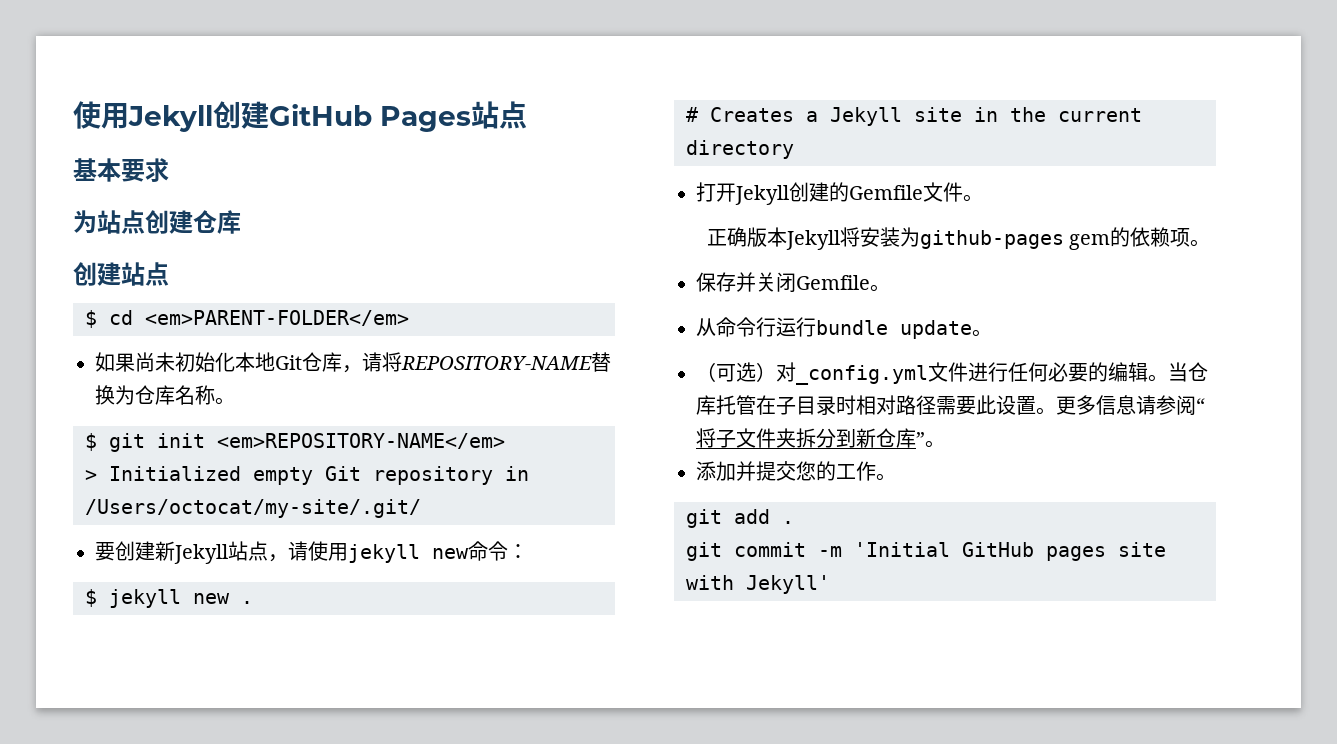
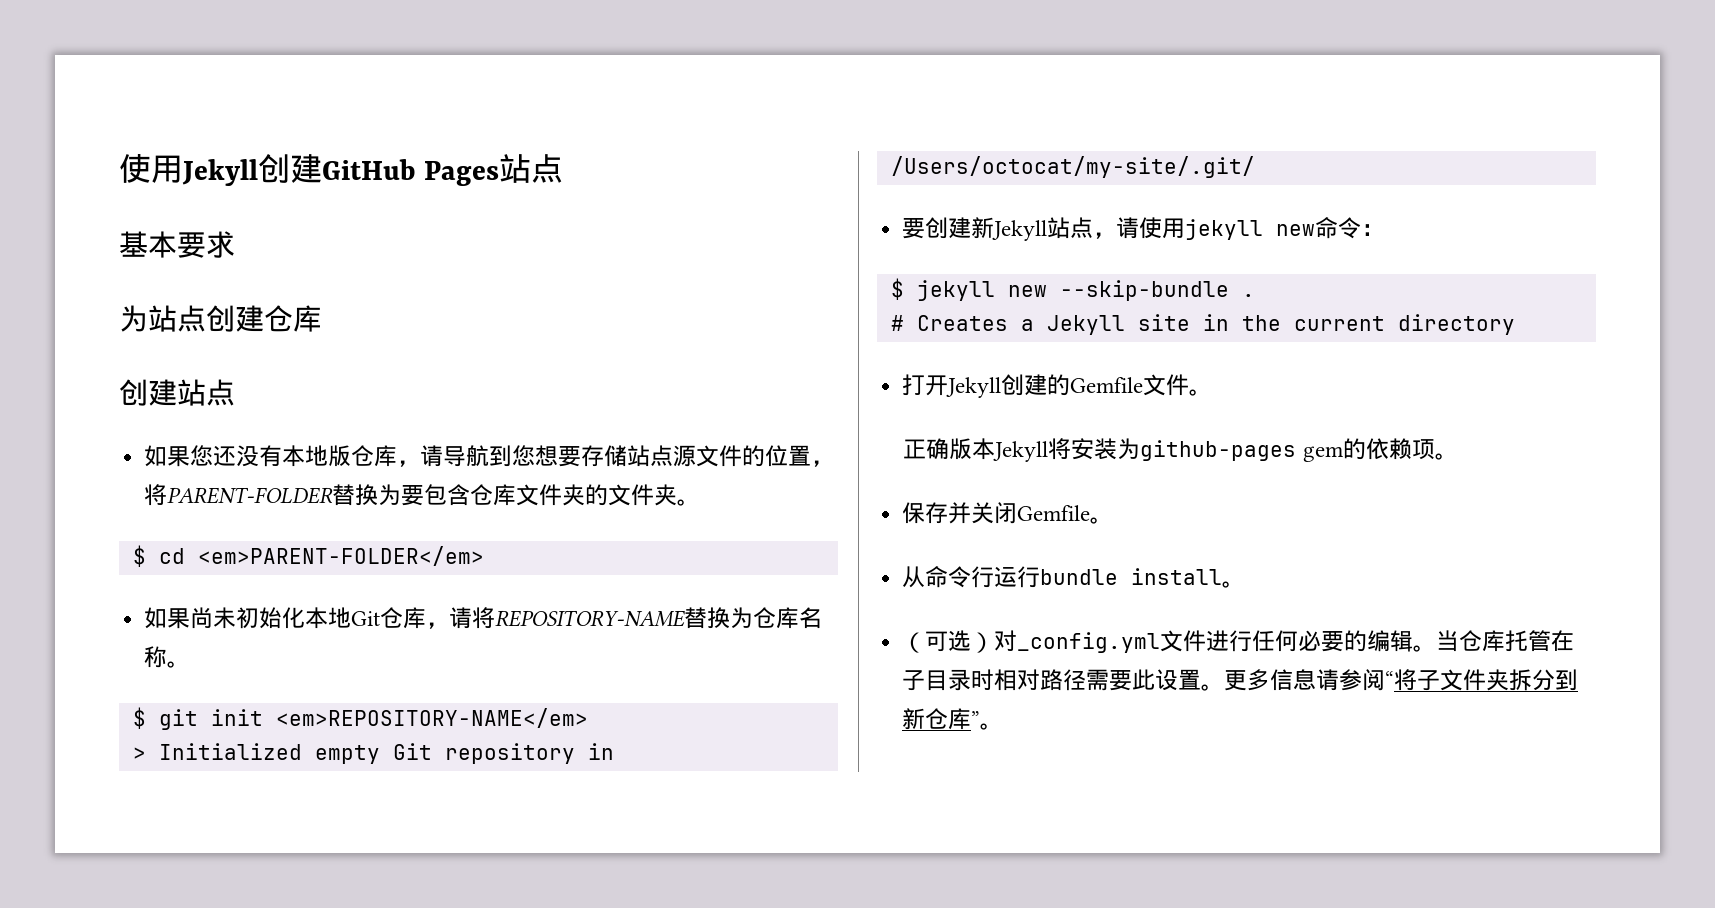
+ 如果您还没有本地版仓库，请导航到您想要存储站点源文件的位置，将PARENT-FOLDER替换为要包含仓库文件夹的文件夹。
- $ jekyll new .
+ $ jekyll new --skip-bundle .
- 从命令行运行bundle update。
+ 从命令行运行bundle install。
- 添加并提交您的工作。
- git add .
- git commit -m 'Initial GitHub pages site with Jekyll'

